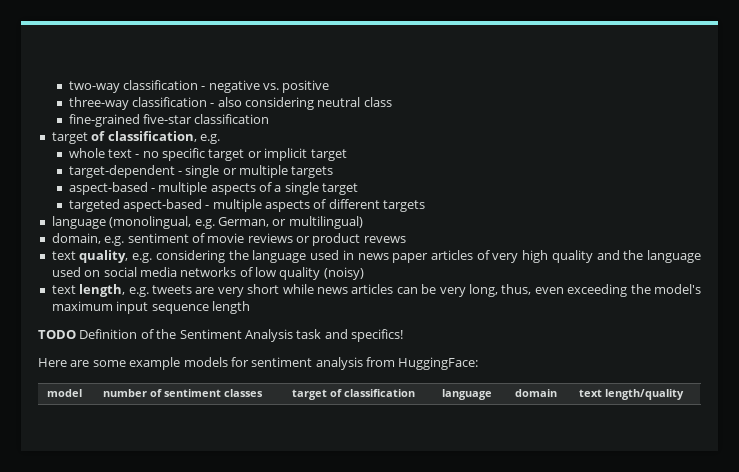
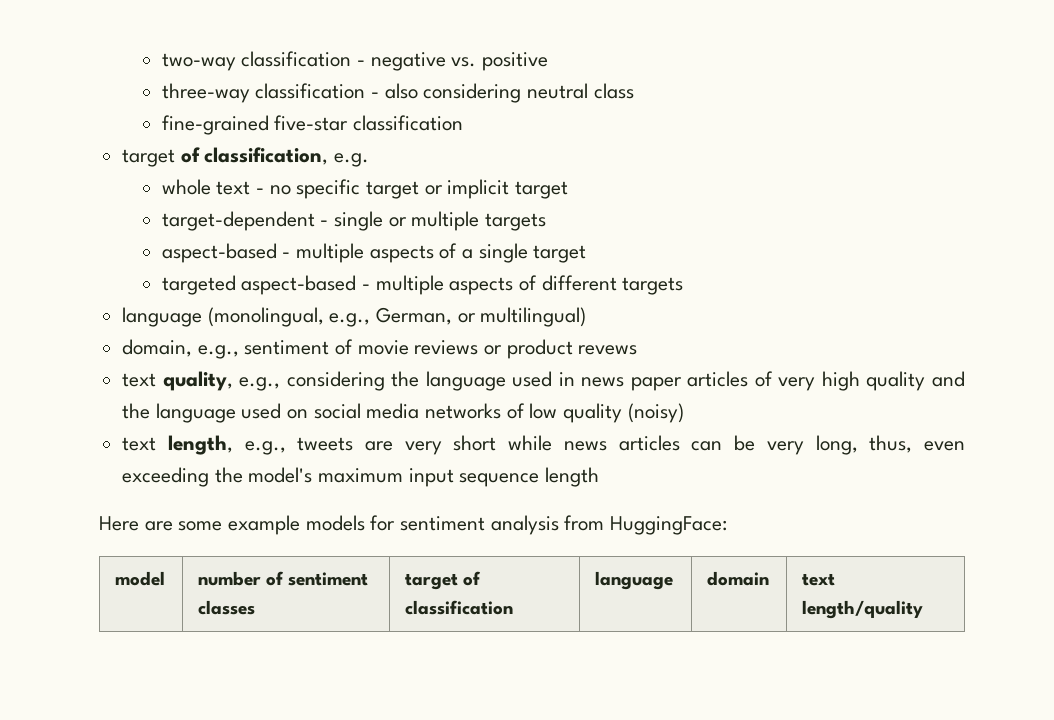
- language (monolingual, e.g. German, or multilingual)
+ language (monolingual, e.g., German, or multilingual)
- domain, e.g. sentiment of movie reviews or product revews
+ domain, e.g., sentiment of movie reviews or product revews
- text quality, e.g. considering the language used in news paper articles of very high quality and the language used on social media networks of low quality (noisy)
+ text quality, e.g., considering the language used in news paper articles of very high quality and the language used on social media networks of low quality (noisy)
- text length, e.g. tweets are very short while news articles can be very long, thus, even exceeding the model's maximum input sequence length
+ text length, e.g., tweets are very short while news articles can be very long, thus, even exceeding the model's maximum input sequence length
- TODO Definition of the Sentiment Analysis task and specifics!

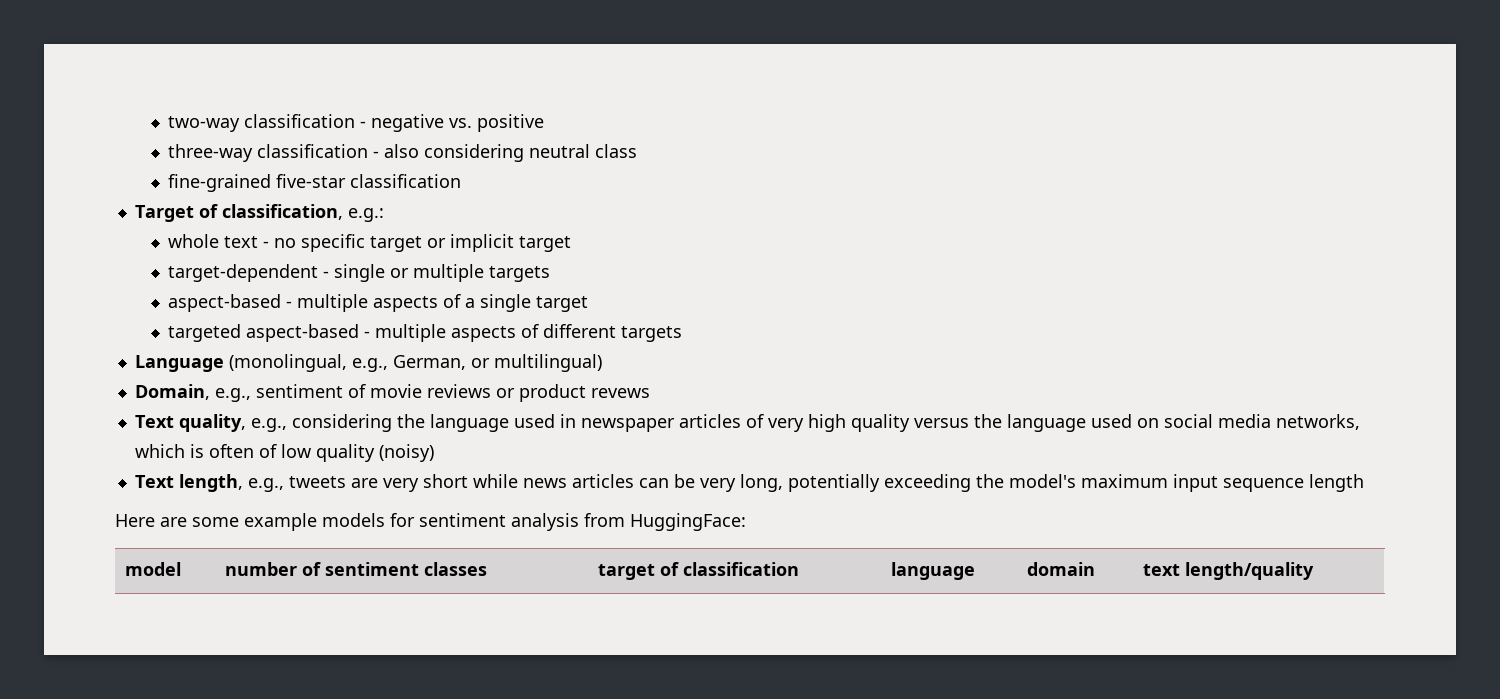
- target of classification, e.g.
+ Target of classification, e.g.:
- language (monolingual, e.g., German, or multilingual)
+ Language (monolingual, e.g., German, or multilingual)
- domain, e.g., sentiment of movie reviews or product revews
+ Domain, e.g., sentiment of movie reviews or product revews
- text quality, e.g., considering the language used in news paper articles of very high quality and the language used on social media networks of low quality (noisy)
+ Text quality, e.g., considering the language used in newspaper articles of very high quality versus the language used on social media networks, which is often of low quality (noisy)
- text length, e.g., tweets are very short while news articles can be very long, thus, even exceeding the model's maximum input sequence length
+ Text length, e.g., tweets are very short while news articles can be very long, potentially exceeding the model's maximum input sequence length

